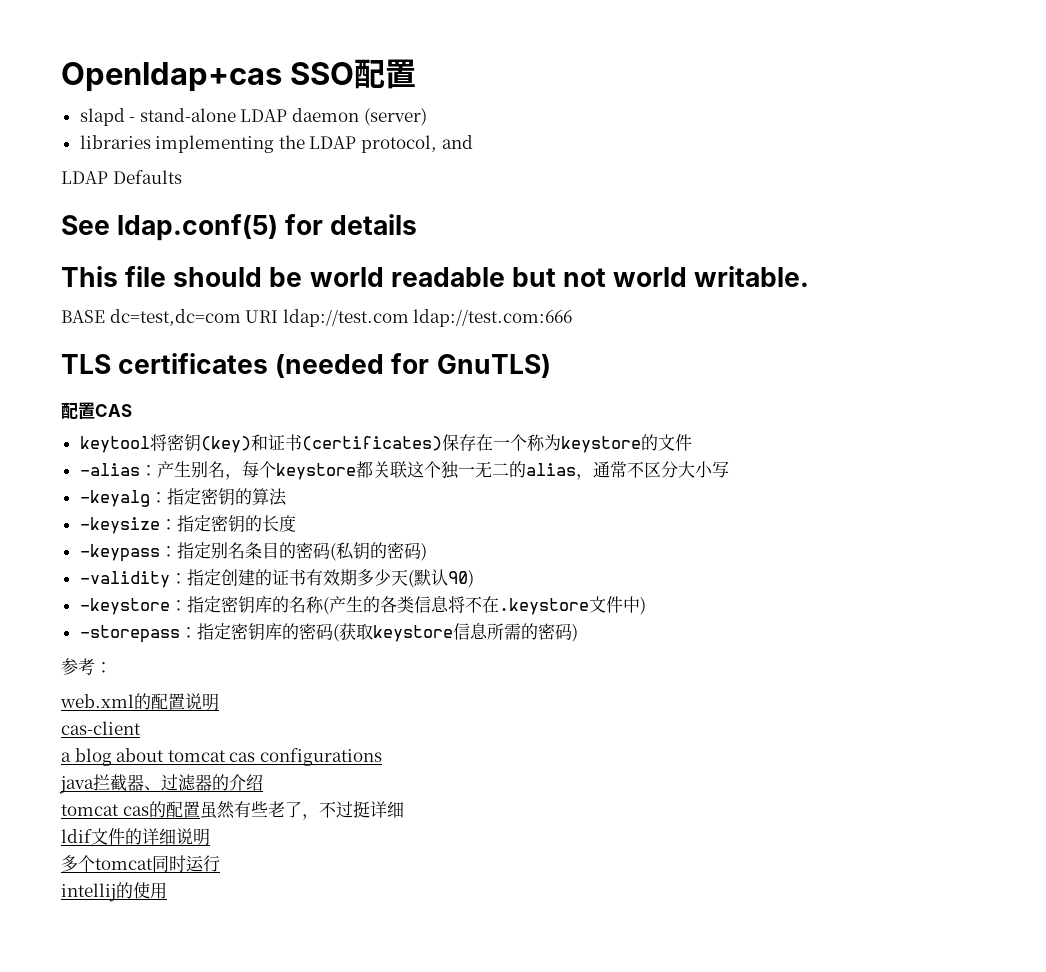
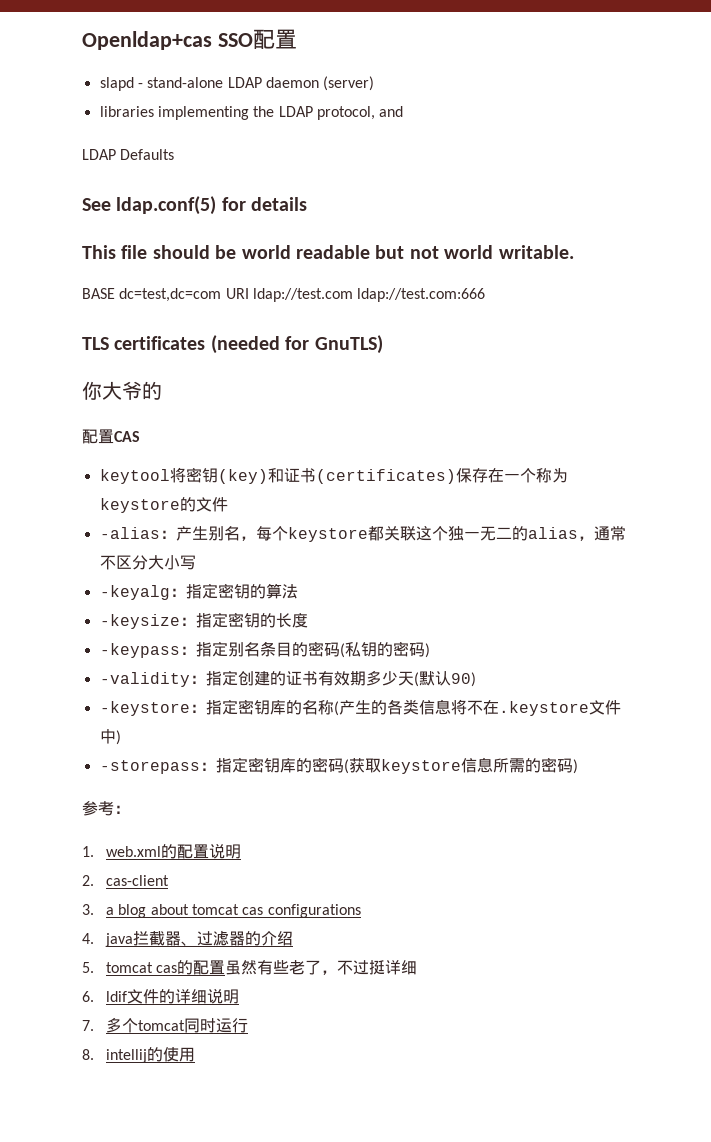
+ 你大爷的
- web.xml的配置说明
+ 1. web.xml的配置说明
- cas-client
+ 2. cas-client
- a blog about tomcat cas configurations
+ 3. a blog about tomcat cas configurations
- java拦截器、过滤器的介绍
+ 4. java拦截器、过滤器的介绍
- tomcat cas的配置虽然有些老了，不过挺详细
+ 5. tomcat cas的配置虽然有些老了，不过挺详细
- ldif文件的详细说明
+ 6. ldif文件的详细说明
- 多个tomcat同时运行
+ 7.多个tomcat同时运行
- intellij的使用
+ 8. intellij的使用

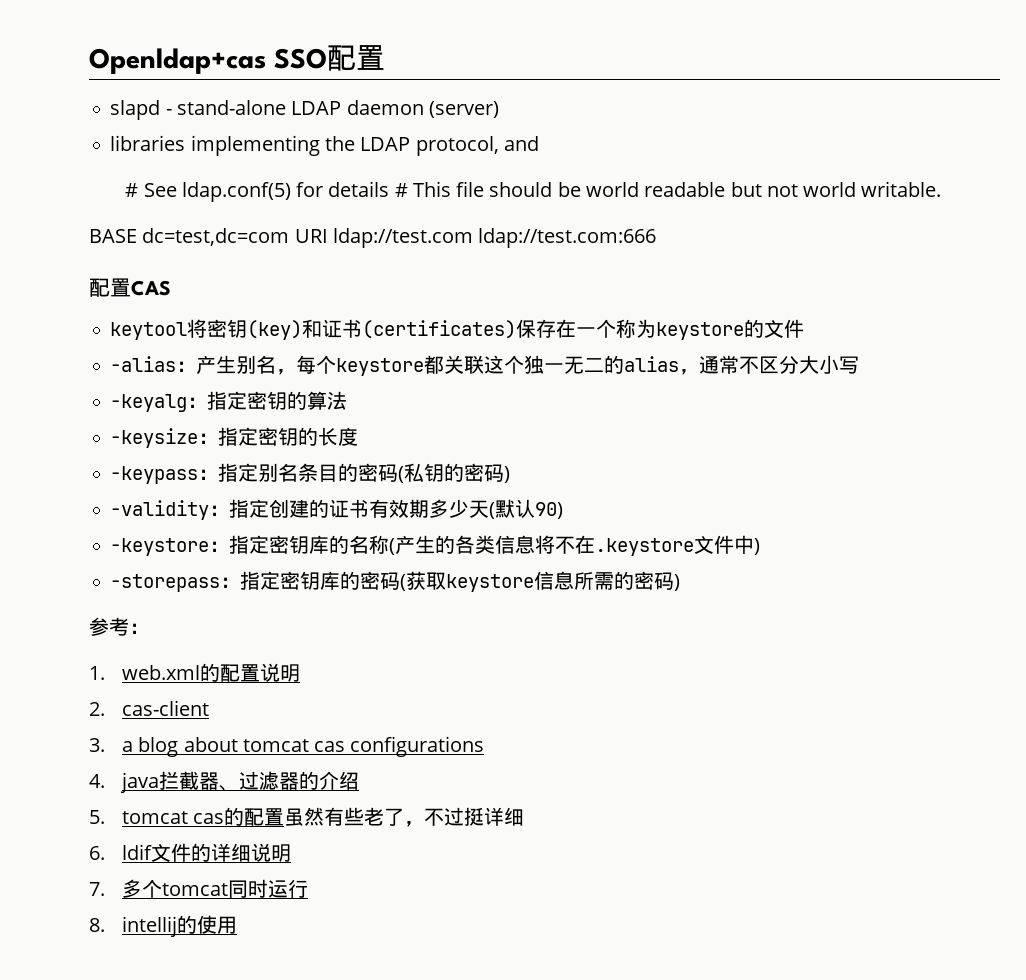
- LDAP Defaults
- See ldap.conf(5) for details
- This file should be world readable but not world writable.
+ # See ldap.conf(5) for details # This file should be world readable but not world writable.
- TLS certificates (needed for GnuTLS)
- 你大爷的

